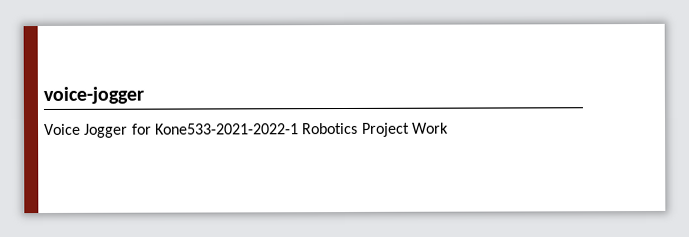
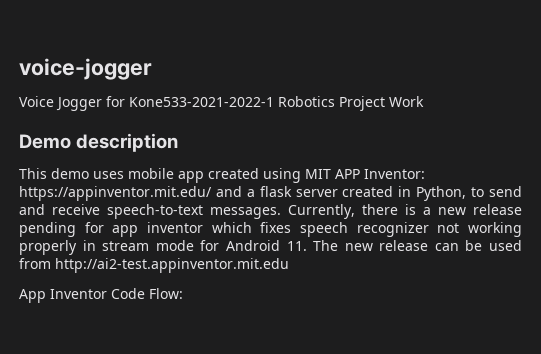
+ Demo description
+ This demo uses mobile app created using MIT APP Inventor: https://appinventor.mit.edu/ and a flask server created in Python, to send and receive speech-to-text messages. Currently, there is a new release pending for app inventor which fixes speech recognizer not working properly in stream mode for Android 11. The new release can be used from http://ai2-test.appinventor.mit.edu
+ App Inventor Code Flow:

